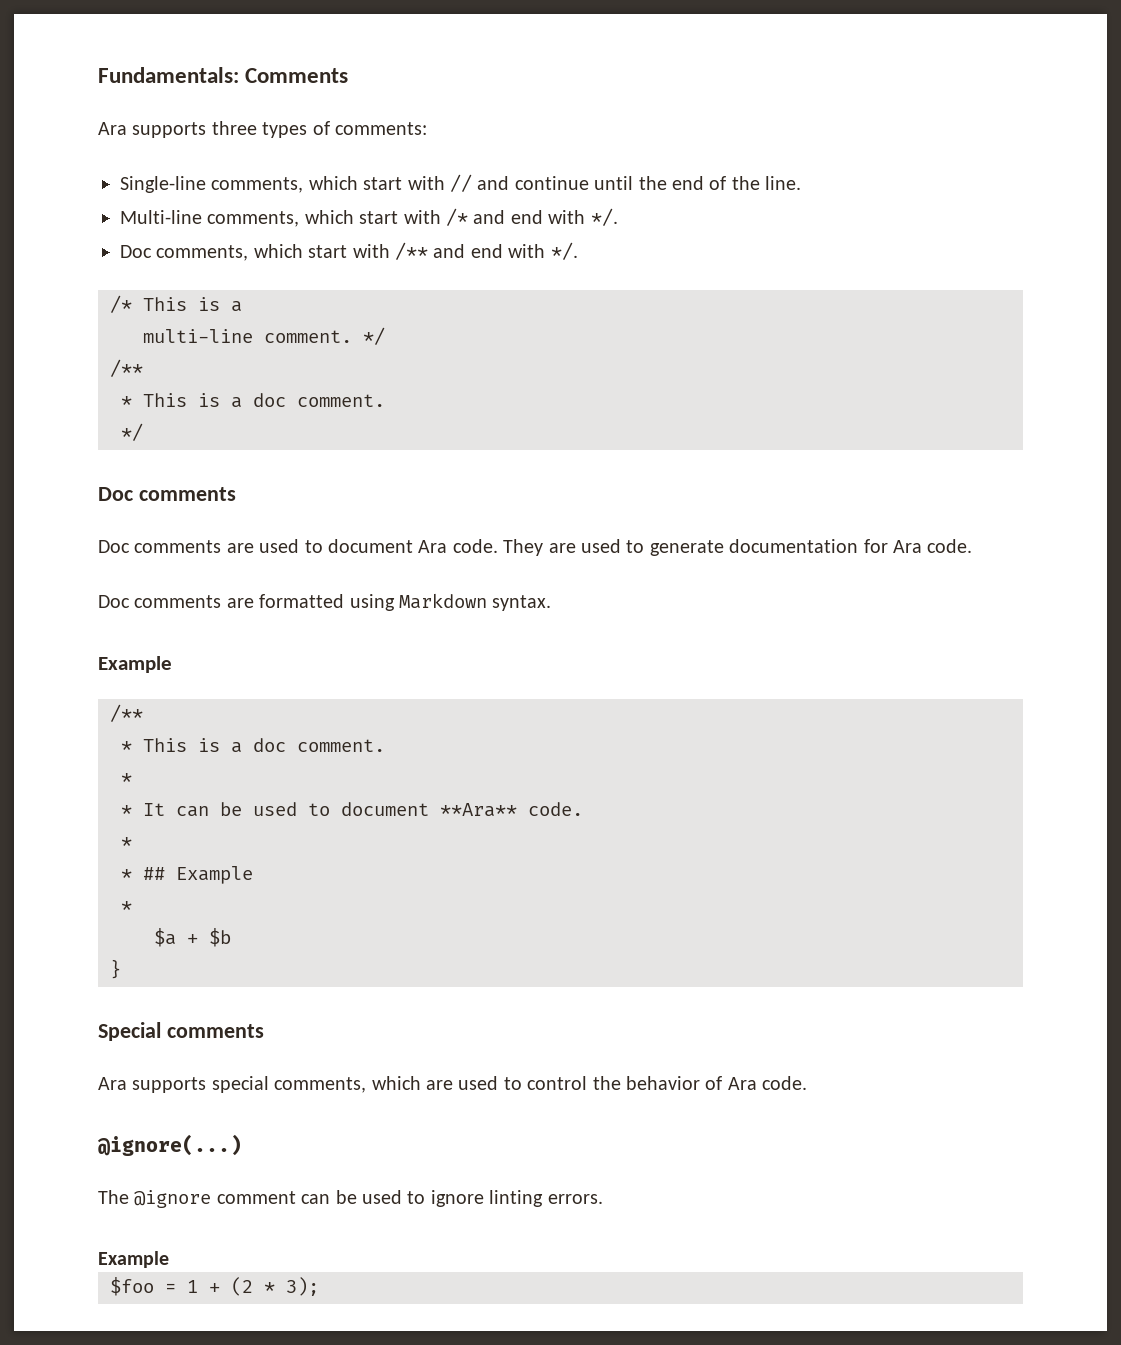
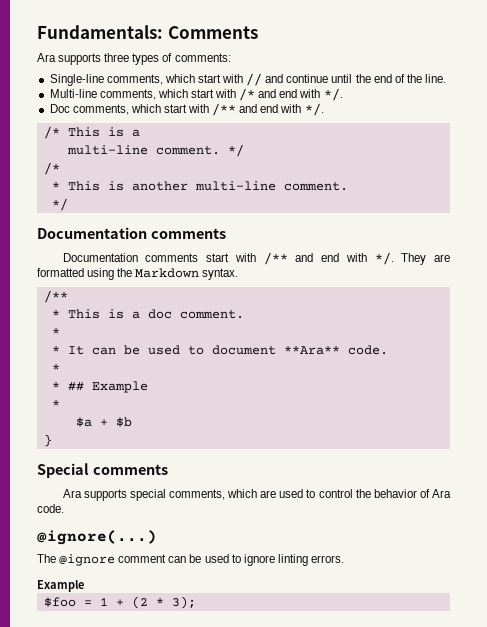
  multi-line comment. */
- /**
- * This is a doc comment.
+ /*
+ * This is another multi-line comment.
  */
- Doc comments
- Doc comments are used to document Ara code. They are used to generate documentation for Ara code.
- Doc comments are formatted using Markdown syntax.
- Example
+ Documentation comments
+ Documentation comments start with /** and end with */. They are formatted using the Markdown syntax.

